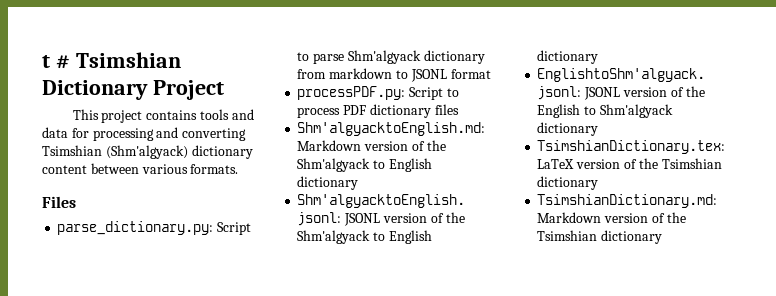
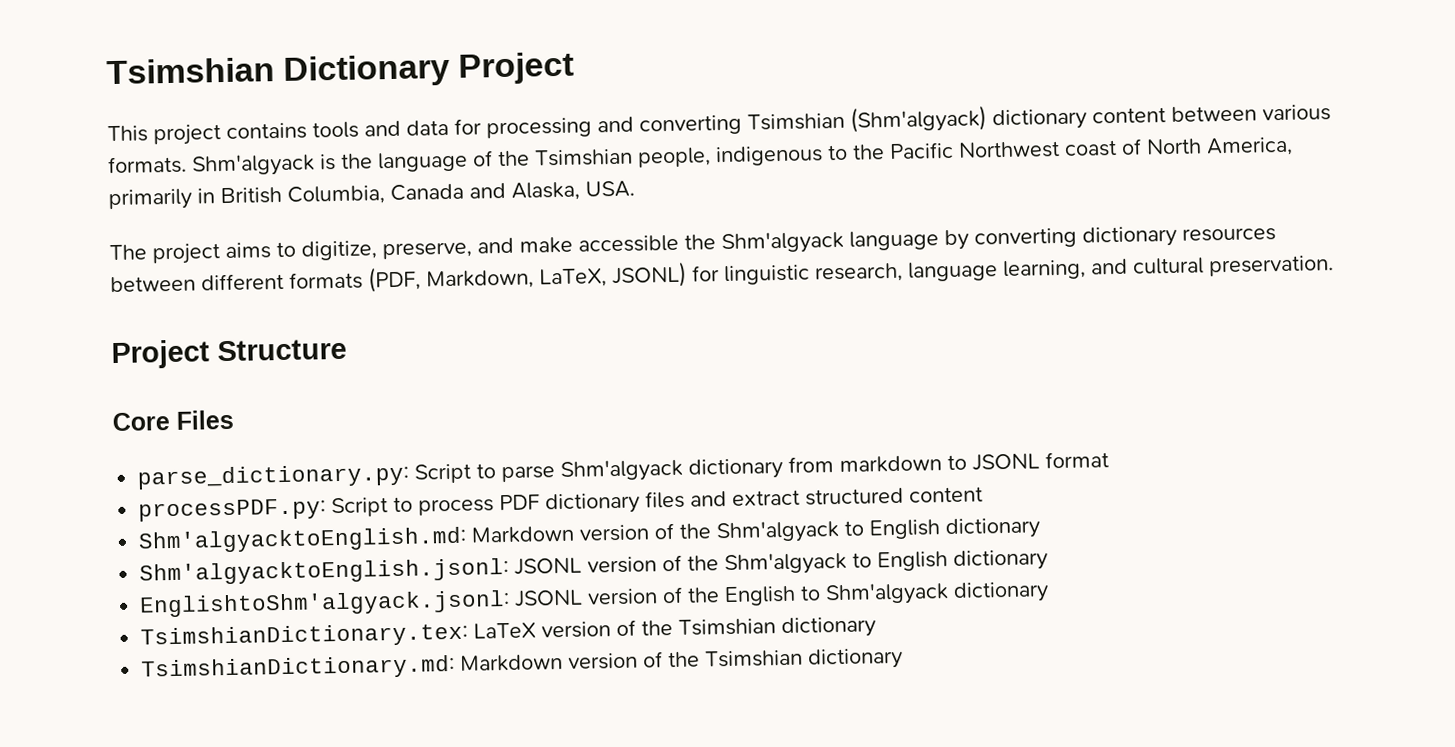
- t # Tsimshian Dictionary Project
+ Tsimshian Dictionary Project
- This project contains tools and data for processing and converting Tsimshian (Shm'algyack) dictionary content between various formats.
- Files
+ This project contains tools and data for processing and converting Tsimshian (Shm'algyack) dictionary content between various formats. Shm'algyack is the language of the Tsimshian people, indigenous to the Pacific Northwest coast of North America, primarily in British Columbia, Canada and Alaska, USA.
+ The project aims to digitize, preserve, and make accessible the Shm'algyack language by converting dictionary resources between different formats (PDF, Markdown, LaTeX, JSONL) for linguistic research, language learning, and cultural preservation.
+ Project Structure
+ Core Files
- processPDF.py: Script to process PDF dictionary files
+ processPDF.py: Script to process PDF dictionary files and extract structured content

